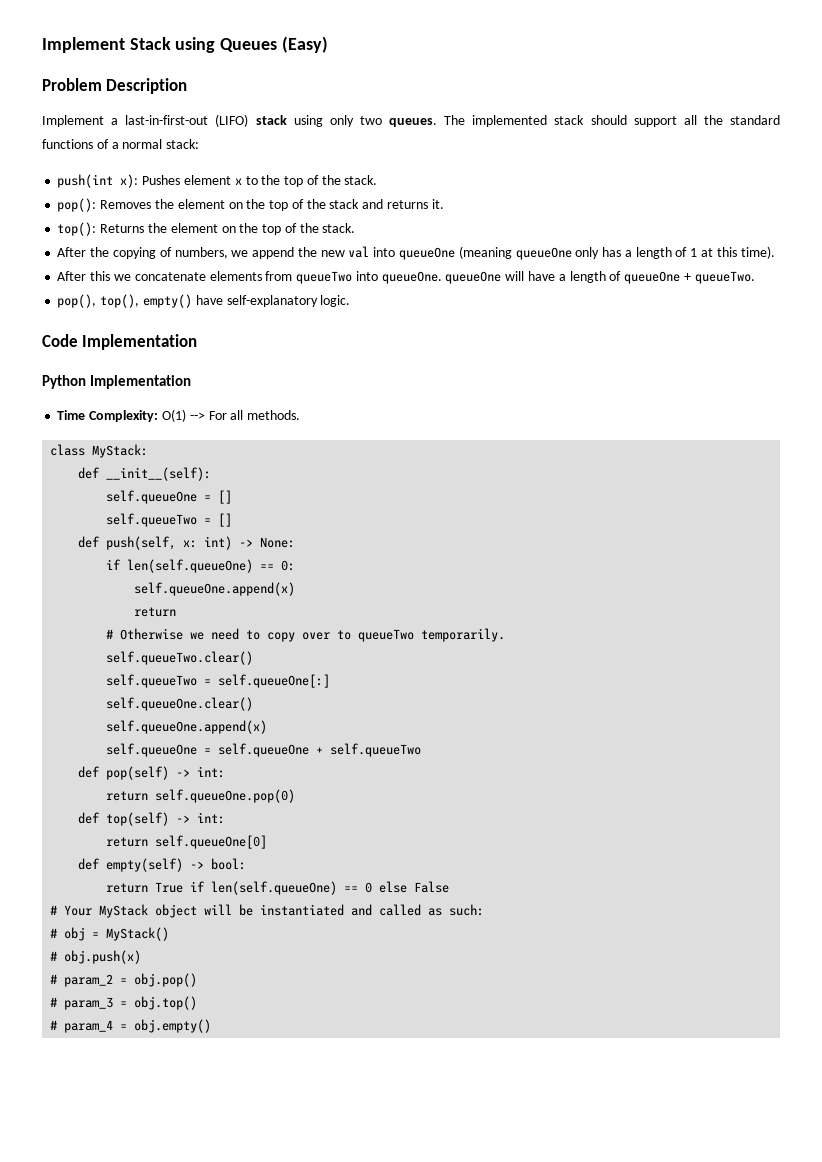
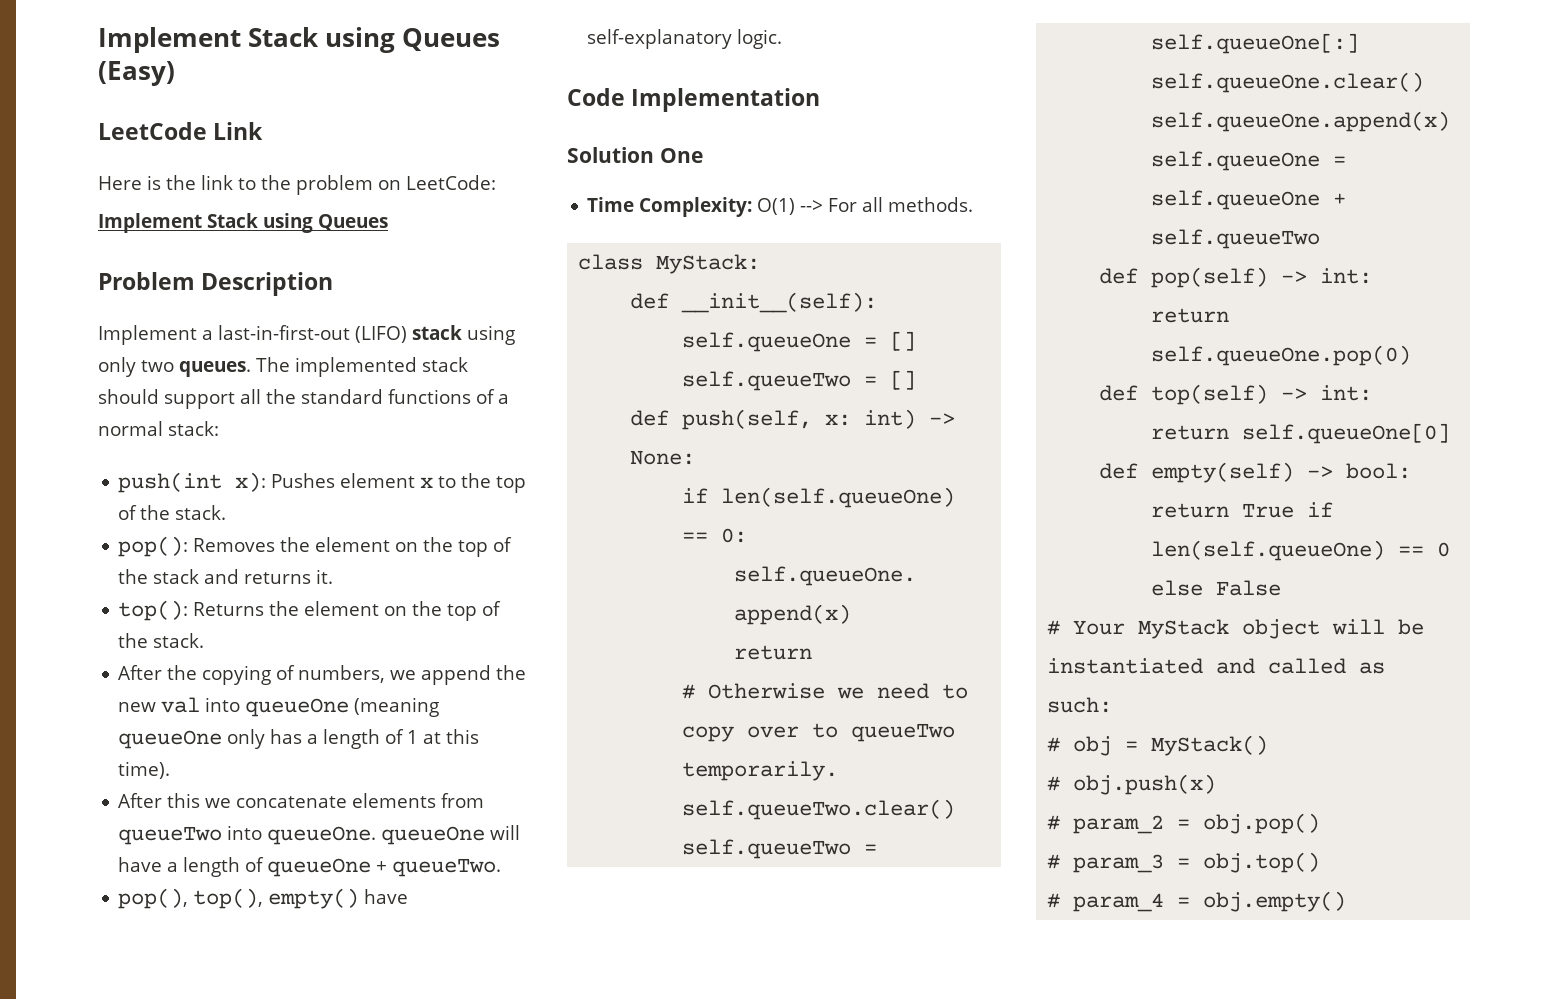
+ LeetCode Link
+ Here is the link to the problem on LeetCode:
+ Implement Stack using Queues
- Python Implementation
+ Solution One

